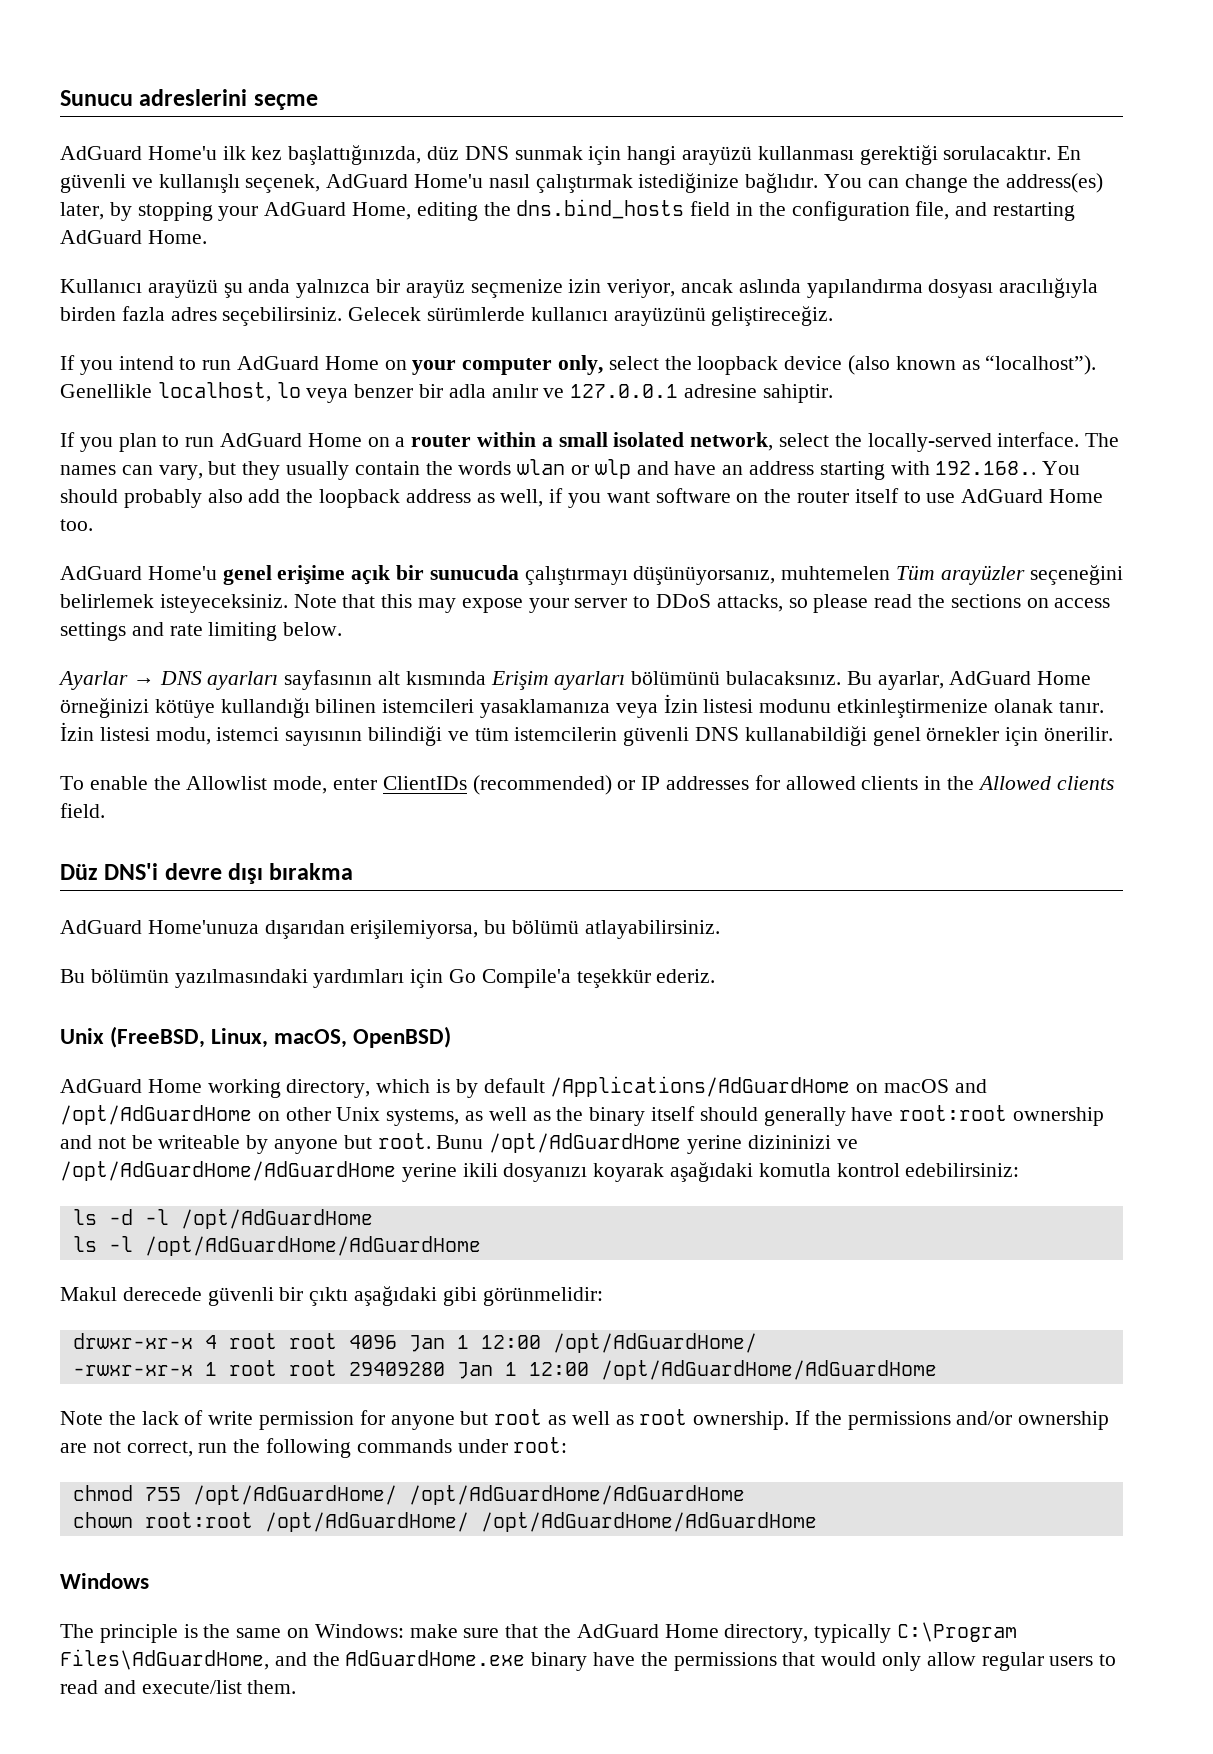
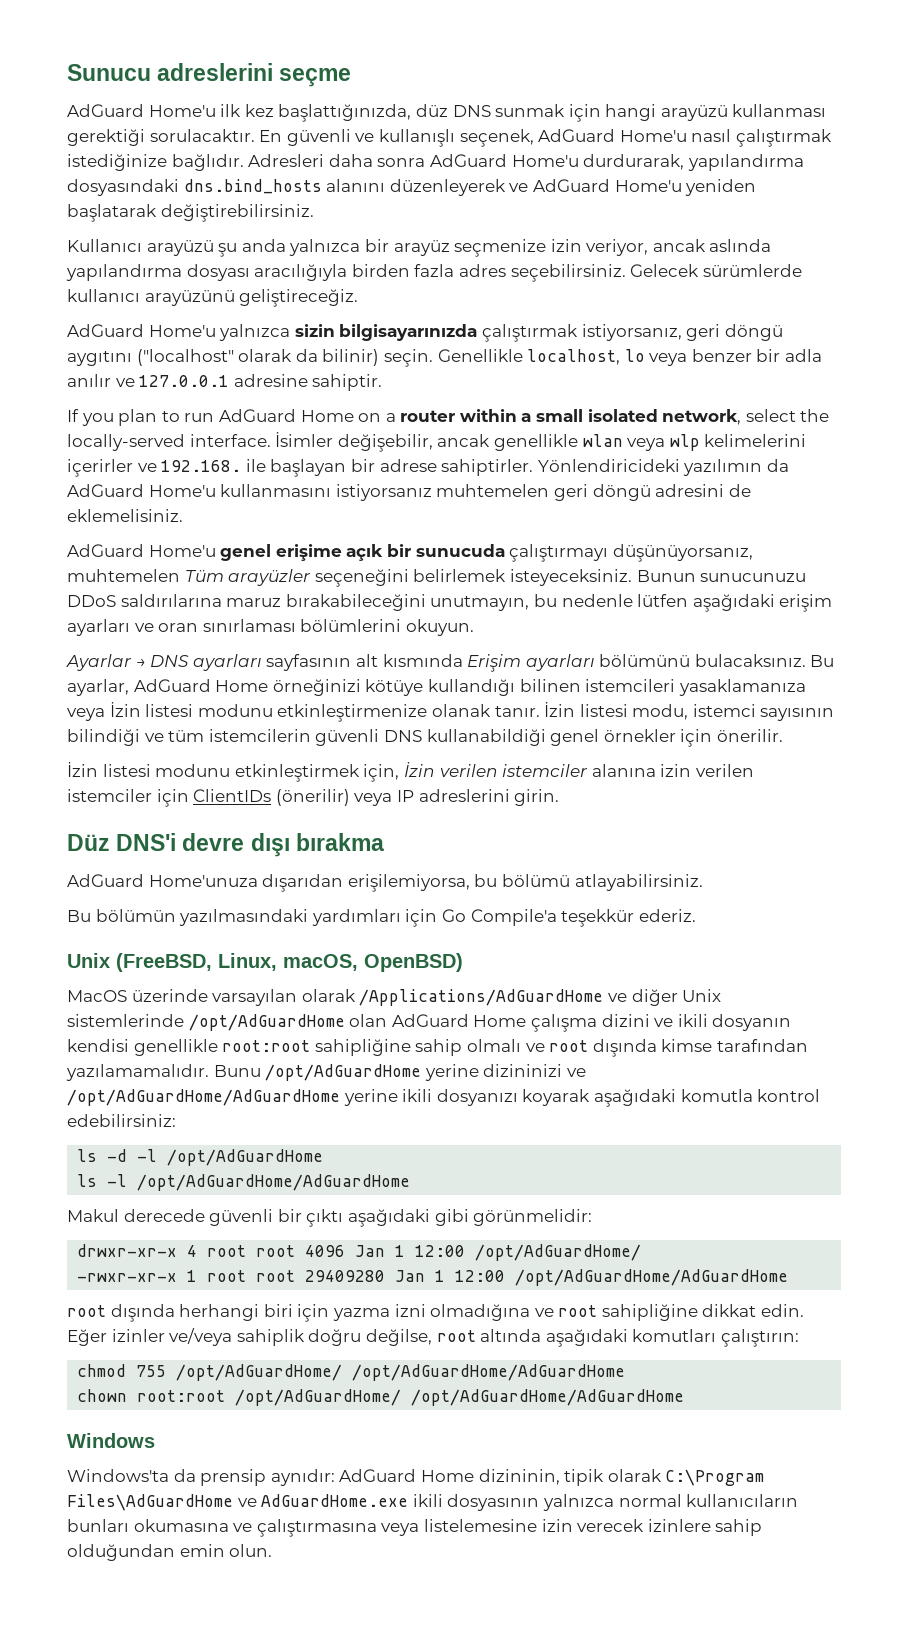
- You can change the address(es) later, by stopping your AdGuard Home, editing the dns.bind_hosts field in the configuration file, and restarting AdGuard Home.
+ Adresleri daha sonra AdGuard Home'u durdurarak, yapılandırma dosyasındaki dns.bind_hosts alanını düzenleyerek ve AdGuard Home'u yeniden başlatarak değiştirebilirsiniz.
- If you intend to run AdGuard Home on your computer only, select the loopback device (also known as “localhost”).
+ AdGuard Home'u yalnızca sizin bilgisayarınızda çalıştırmak istiyorsanız, geri döngü aygıtını ("localhost" olarak da bilinir) seçin.
- The names can vary, but they usually contain the words wlan or wlp and have an address starting with 192.168.. You should probably also add the loopback address as well, if you want software on the router itself to use AdGuard Home too.
+ İsimler değişebilir, ancak genellikle wlan veya wlp kelimelerini içerirler ve 192.168. ile başlayan bir adrese sahiptirler. Yönlendiricideki yazılımın da AdGuard Home'u kullanmasını istiyorsanız muhtemelen geri döngü adresini de eklemelisiniz.
- Note that this may expose your server to DDoS attacks, so please read the sections on access settings and rate limiting below.
+ Bunun sunucunuzu DDoS saldırılarına maruz bırakabileceğini unutmayın, bu nedenle lütfen aşağıdaki erişim ayarları ve oran sınırlaması bölümlerini okuyun.
- To enable the Allowlist mode, enter ClientIDs (recommended) or IP addresses for allowed clients in the Allowed clients field.
+ İzin listesi modunu etkinleştirmek için, İzin verilen istemciler alanına izin verilen istemciler için ClientIDs (önerilir) veya IP adreslerini girin.
- AdGuard Home working directory, which is by default /Applications/AdGuardHome on macOS and /opt/AdGuardHome on other Unix systems, as well as the binary itself should generally have root:root ownership and not be writeable by anyone but root.
+ MacOS üzerinde varsayılan olarak /Applications/AdGuardHome ve diğer Unix sistemlerinde /opt/AdGuardHome olan AdGuard Home çalışma dizini ve ikili dosyanın kendisi genellikle root:root sahipliğine sahip olmalı ve root dışında kimse tarafından yazılamamalıdır.
- Note the lack of write permission for anyone but root as well as root ownership. If the permissions and/or ownership are not correct, run the following commands under root:
+ root dışında herhangi biri için yazma izni olmadığına ve root sahipliğine dikkat edin. Eğer izinler ve/veya sahiplik doğru değilse, root altında aşağıdaki komutları çalıştırın:
- The principle is the same on Windows: make sure that the AdGuard Home directory, typically C:\Program Files\AdGuardHome, and the AdGuardHome.exe binary have the permissions that would only allow regular users to read and execute/list them.
+ Windows'ta da prensip aynıdır: AdGuard Home dizininin, tipik olarak C:\Program Files\AdGuardHome ve AdGuardHome.exe ikili dosyasının yalnızca normal kullanıcıların bunları okumasına ve çalıştırmasına veya listelemesine izin verecek izinlere sahip olduğundan emin olun.

